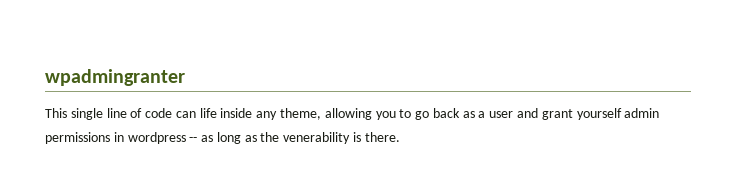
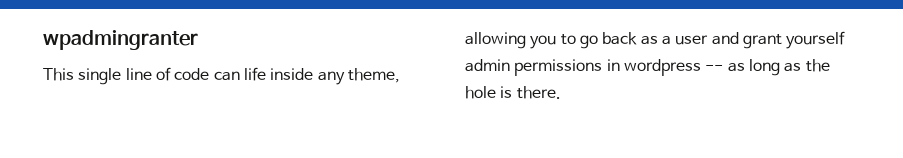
- This single line of code can life inside any theme, allowing you to go back as a user and grant yourself admin permissions in wordpress -- as long as the venerability is there.
+ This single line of code can life inside any theme, allowing you to go back as a user and grant yourself admin permissions in wordpress -- as long as the hole is there.

